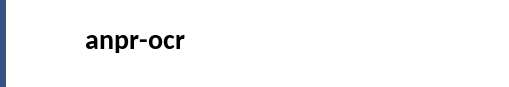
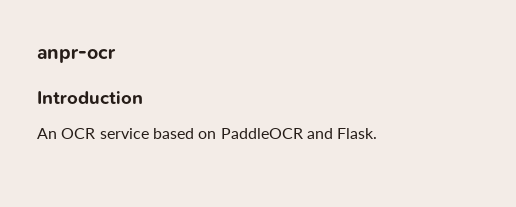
+ Introduction
+ An OCR service based on PaddleOCR and Flask.

